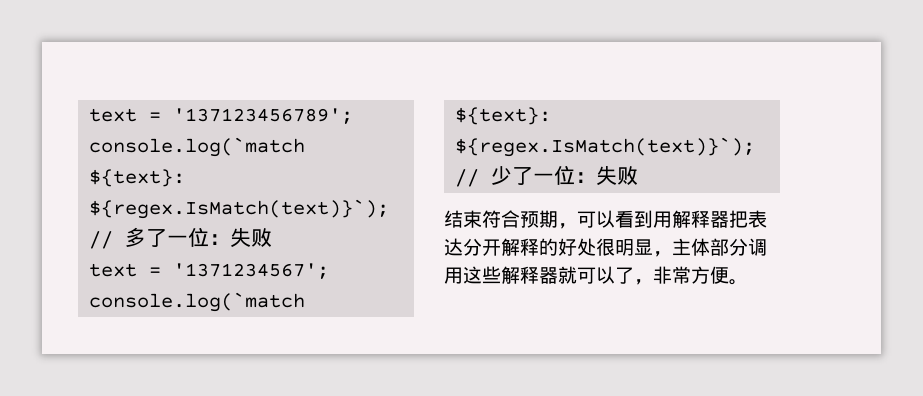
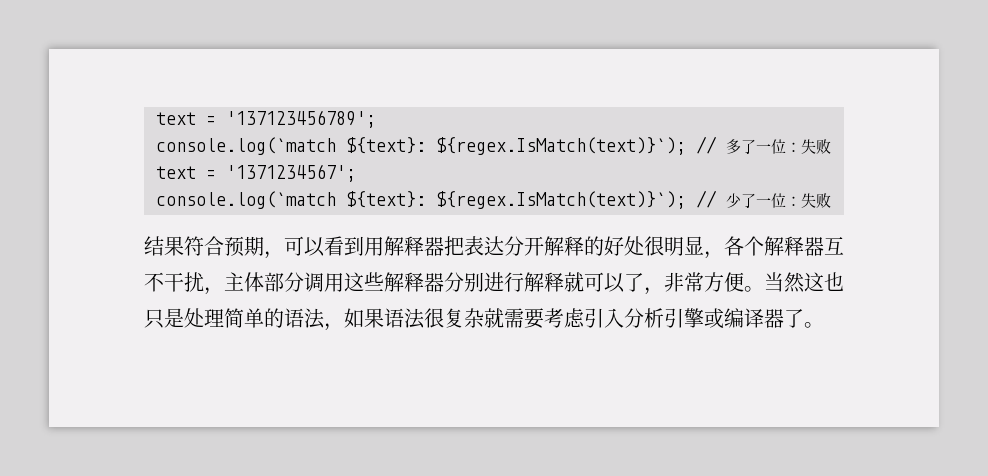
- 结束符合预期，可以看到用解释器把表达分开解释的好处很明显，主体部分调用这些解释器就可以了，非常方便。
+ 结果符合预期，可以看到用解释器把表达分开解释的好处很明显，各个解释器互不干扰，主体部分调用这些解释器分别进行解释就可以了，非常方便。
+ 当然这也只是处理简单的语法，如果语法很复杂就需要考虑引入分析引擎或编译器了。

